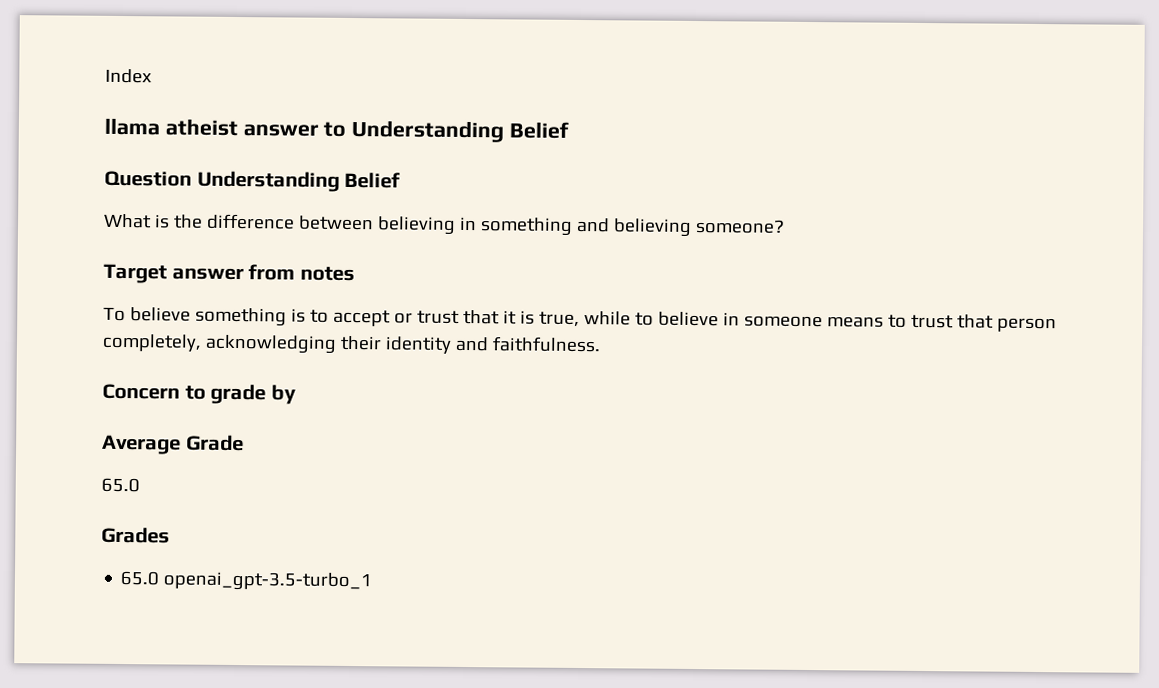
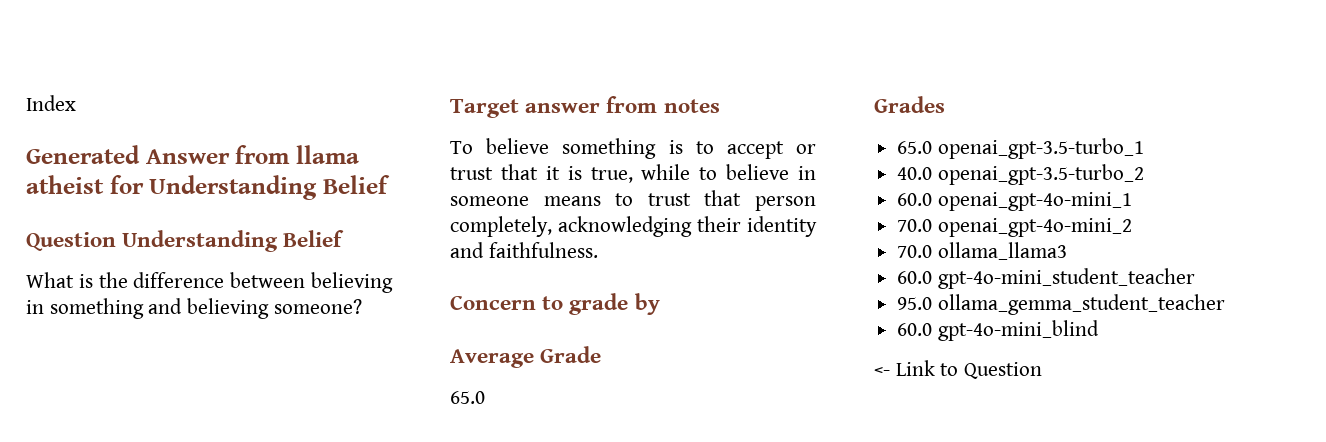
- llama atheist answer to Understanding Belief
+ Generated Answer from llama atheist for Understanding Belief
+ 40.0 openai_gpt-3.5-turbo_2
+ 60.0 openai_gpt-4o-mini_1
+ 70.0 openai_gpt-4o-mini_2
+ 70.0 ollama_llama3
+ 60.0 gpt-4o-mini_student_teacher
+ 95.0 ollama_gemma_student_teacher
+ 60.0 gpt-4o-mini_blind
+ <- Link to Question

